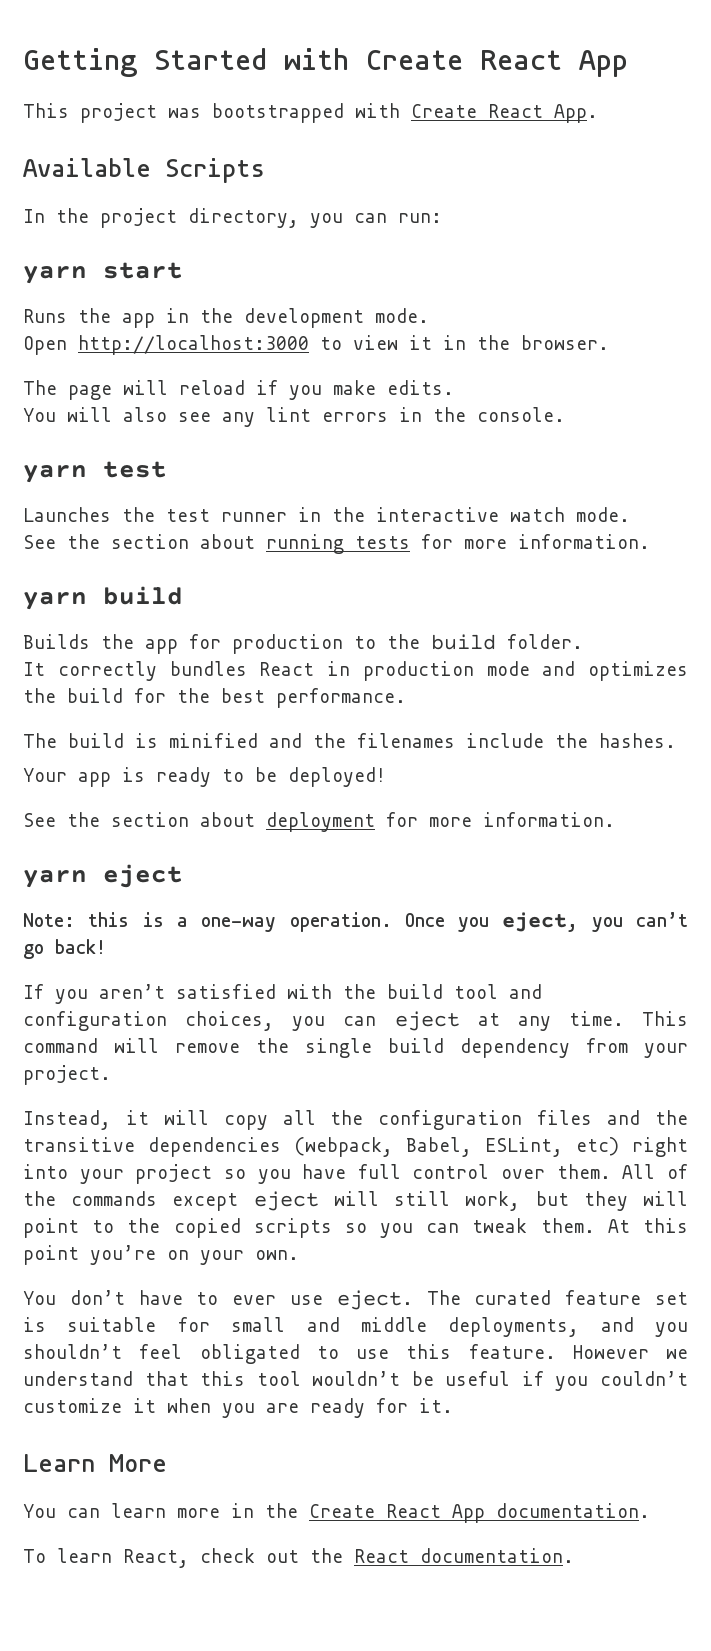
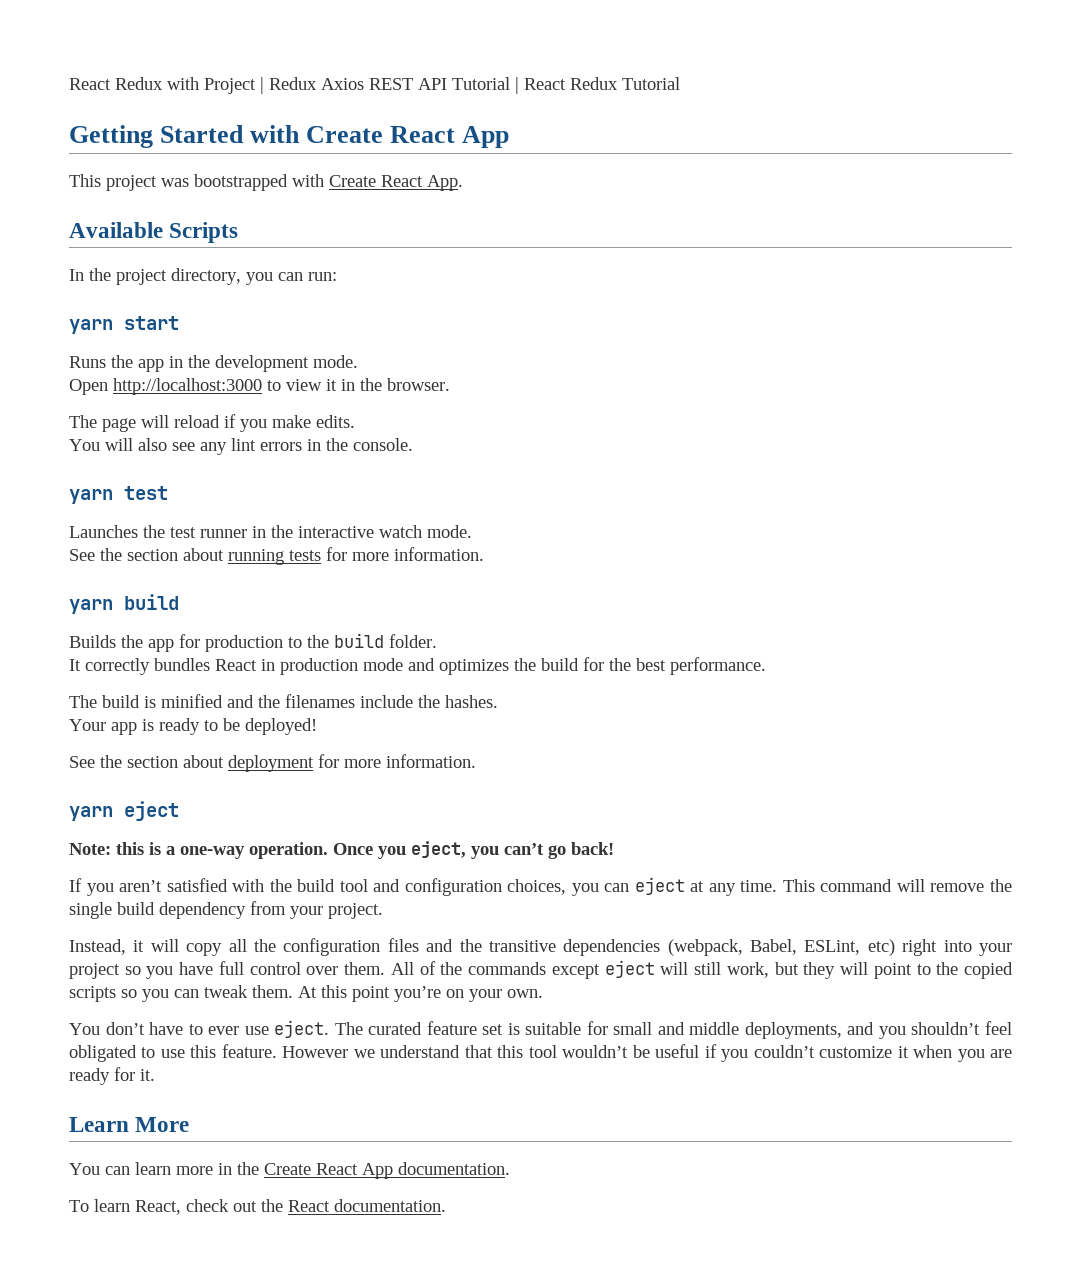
+ React Redux with Project | Redux Axios REST API Tutorial | React Redux Tutorial

